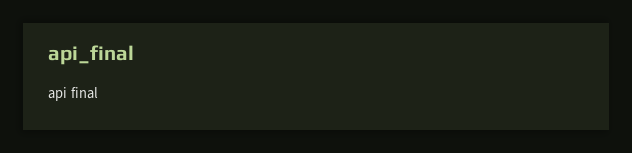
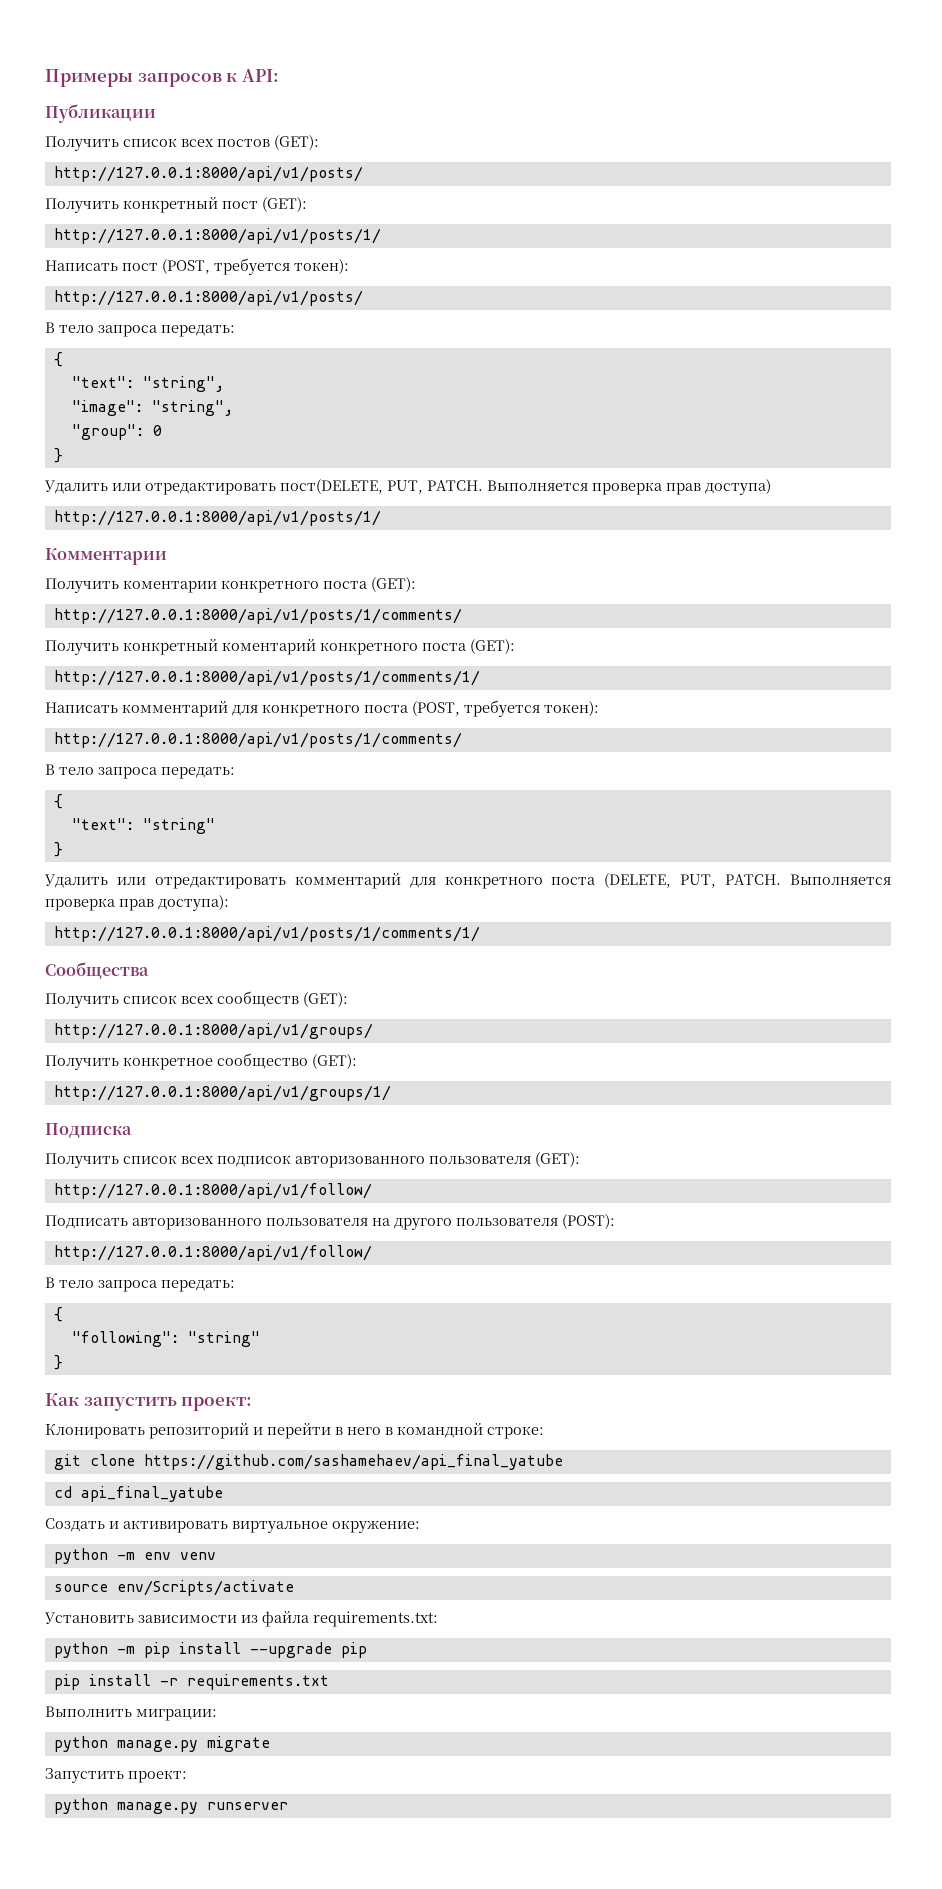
- api_final
- api final
+ Примеры запросов к API:
+ Публикации
+ Получить список всех постов (GET):
+ http://127.0.0.1:8000/api/v1/posts/
+ Получить конкретный пост (GET):
+ http://127.0.0.1:8000/api/v1/posts/1/
+ Написать пост (POST, требуется токен):
+ http://127.0.0.1:8000/api/v1/posts/
+ В тело запроса передать:
+ {
+ "text": "string",
+ "image": "string",
+ "group": 0
+ }
+ Удалить или отредактировать пост(DELETE, PUT, PATCH. Выполняется проверка прав доступа)
+ http://127.0.0.1:8000/api/v1/posts/1/
+ Комментарии
+ Получить коментарии конкретного поста (GET):
+ http://127.0.0.1:8000/api/v1/posts/1/comments/
+ Получить конкретный коментарий конкретного поста (GET):
+ http://127.0.0.1:8000/api/v1/posts/1/comments/1/
+ Написать комментарий для конкретного поста (POST, требуется токен):
+ http://127.0.0.1:8000/api/v1/posts/1/comments/
+ В тело запроса передать:
+ {
+ "text": "string"
+ }
+ Удалить или отредактировать комментарий для конкретного поста (DELETE, PUT, PATCH. Выполняется проверка прав доступа):
+ http://127.0.0.1:8000/api/v1/posts/1/comments/1/
+ Сообщества
+ Получить список всех сообществ (GET):
+ http://127.0.0.1:8000/api/v1/groups/
+ Получить конкретное сообщество (GET):
+ http://127.0.0.1:8000/api/v1/groups/1/
+ Подписка
+ Получить список всех подписок авторизованного пользователя (GET):
+ http://127.0.0.1:8000/api/v1/follow/
+ Подписать авторизованного пользователя на другого пользователя (POST):
+ http://127.0.0.1:8000/api/v1/follow/
+ В тело запроса передать:
+ {
+ "following": "string"
+ }
+ Как запустить проект:
+ Клонировать репозиторий и перейти в него в командной строке:
+ git clone https://github.com/sashamehaev/api_final_yatube
+ cd api_final_yatube
+ Cоздать и активировать виртуальное окружение:
+ python -m env venv
+ source env/Scripts/activate
+ Установить зависимости из файла requirements.txt:
+ python -m pip install --upgrade pip
+ pip install -r requirements.txt
+ Выполнить миграции:
+ python manage.py migrate
+ Запустить проект:
+ python manage.py runserver

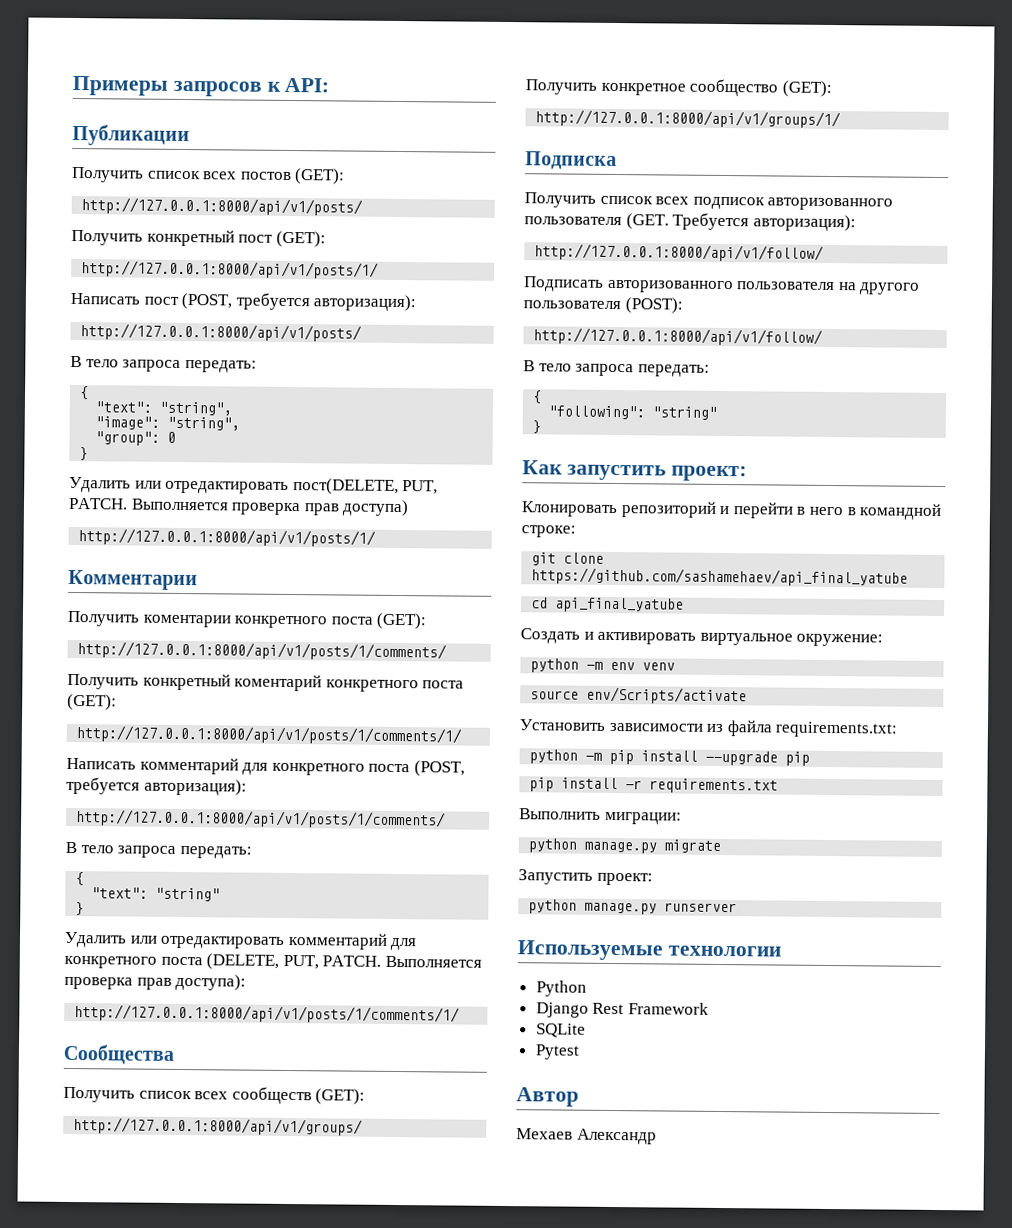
- Написать пост (POST, требуется токен):
+ Написать пост (POST, требуется авторизация):
- Написать комментарий для конкретного поста (POST, требуется токен):
+ Написать комментарий для конкретного поста (POST, требуется авторизация):
- Получить список всех подписок авторизованного пользователя (GET):
+ Получить список всех подписок авторизованного пользователя (GET. Требуется авторизация):
+ Используемые технологии
+ Python
+ Django Rest Framework
+ SQLite
+ Pytest
+ Автор
+ Мехаев Александр

